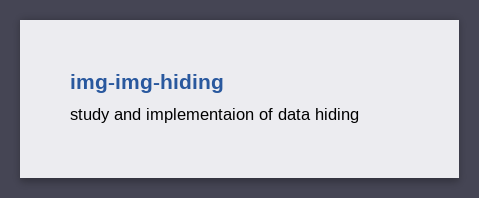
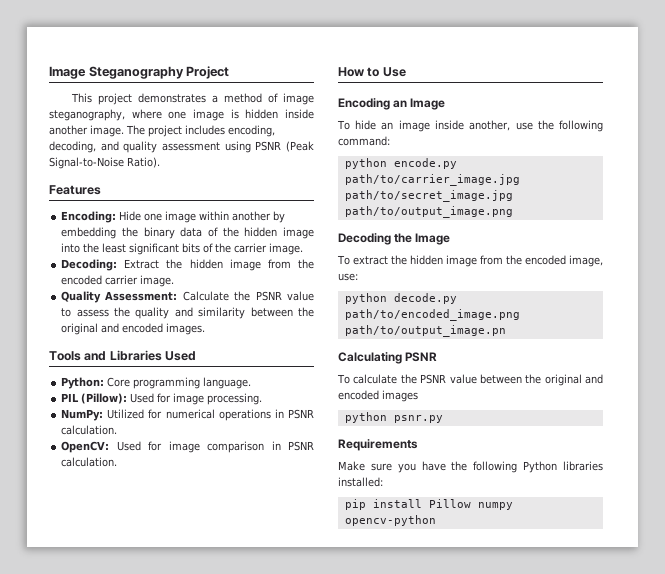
- img-img-hiding
- study and implementaion of data hiding
+ Image Steganography Project
+ This project demonstrates a method of image steganography, where one image is hidden inside another image. The project includes encoding, decoding, and quality assessment using PSNR (Peak Signal-to-Noise Ratio).
+ Features
+ Encoding: Hide one image within another by embedding the binary data of the hidden image into the least significant bits of the carrier image.
+ Decoding: Extract the hidden image from the encoded carrier image.
+ Quality Assessment: Calculate the PSNR value to assess the quality and similarity between the original and encoded images.
+ Tools and Libraries Used
+ Python: Core programming language.
+ PIL (Pillow): Used for image processing.
+ NumPy: Utilized for numerical operations in PSNR calculation.
+ OpenCV: Used for image comparison in PSNR calculation.
+ How to Use
+ Encoding an Image
+ To hide an image inside another, use the following command:
+ python encode.py path/to/carrier_image.jpg path/to/secret_image.jpg path/to/output_image.png
+ Decoding the Image
+ To extract the hidden image from the encoded image, use:
+ python decode.py path/to/encoded_image.png path/to/output_image.pn
+ Calculating PSNR
+ To calculate the PSNR value between the original and encoded images
+ python psnr.py
+ Requirements
+ Make sure you have the following Python libraries installed:
+ pip install Pillow numpy opencv-python

